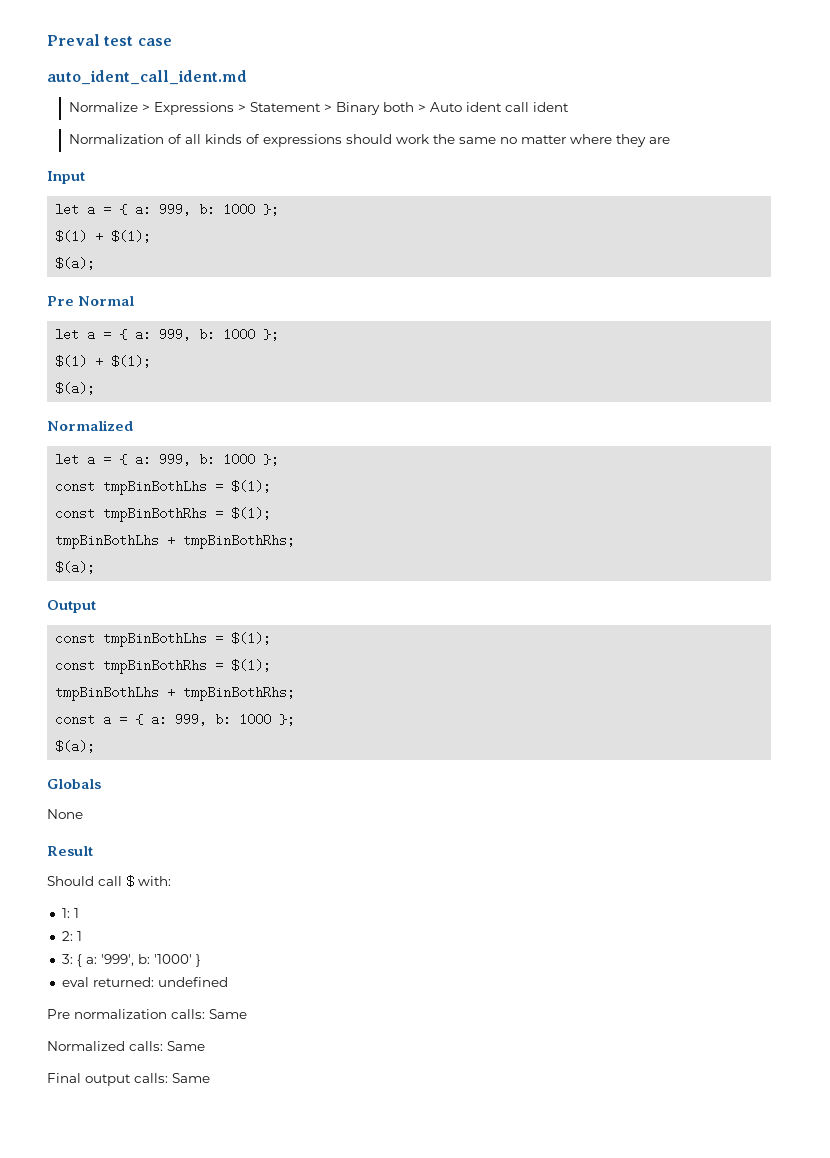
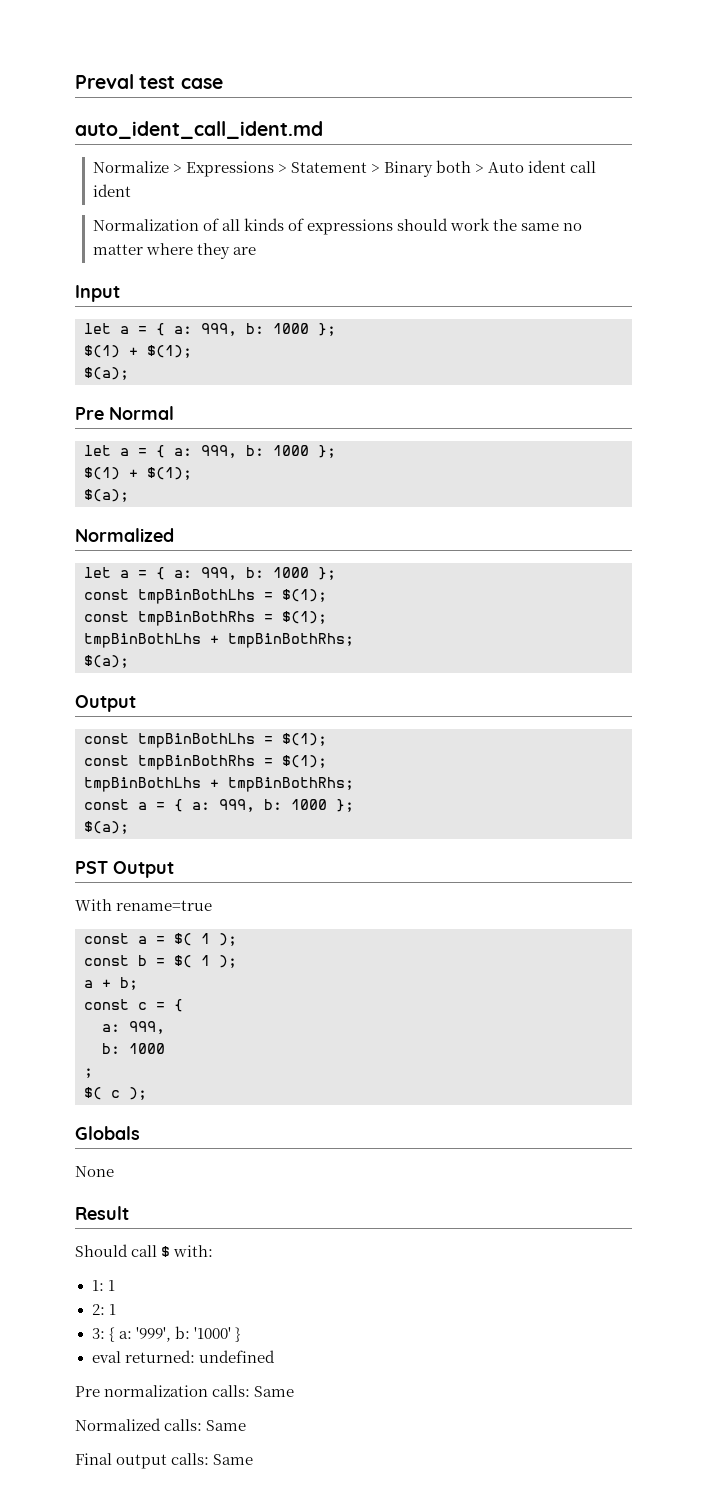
+ PST Output
+ With rename=true
+ const a = $( 1 );
+ const b = $( 1 );
+ a + b;
+ const c = {
+ a: 999,
+ b: 1000
+ ;
+ $( c );

